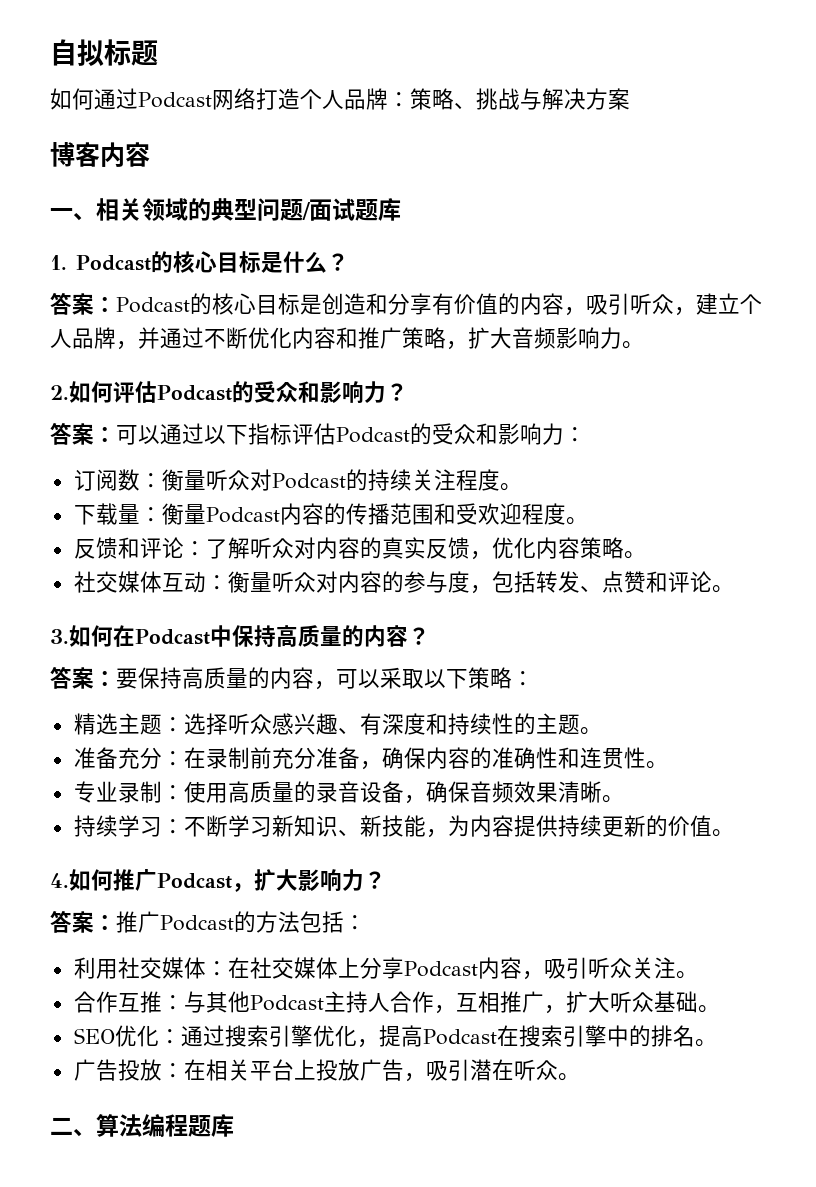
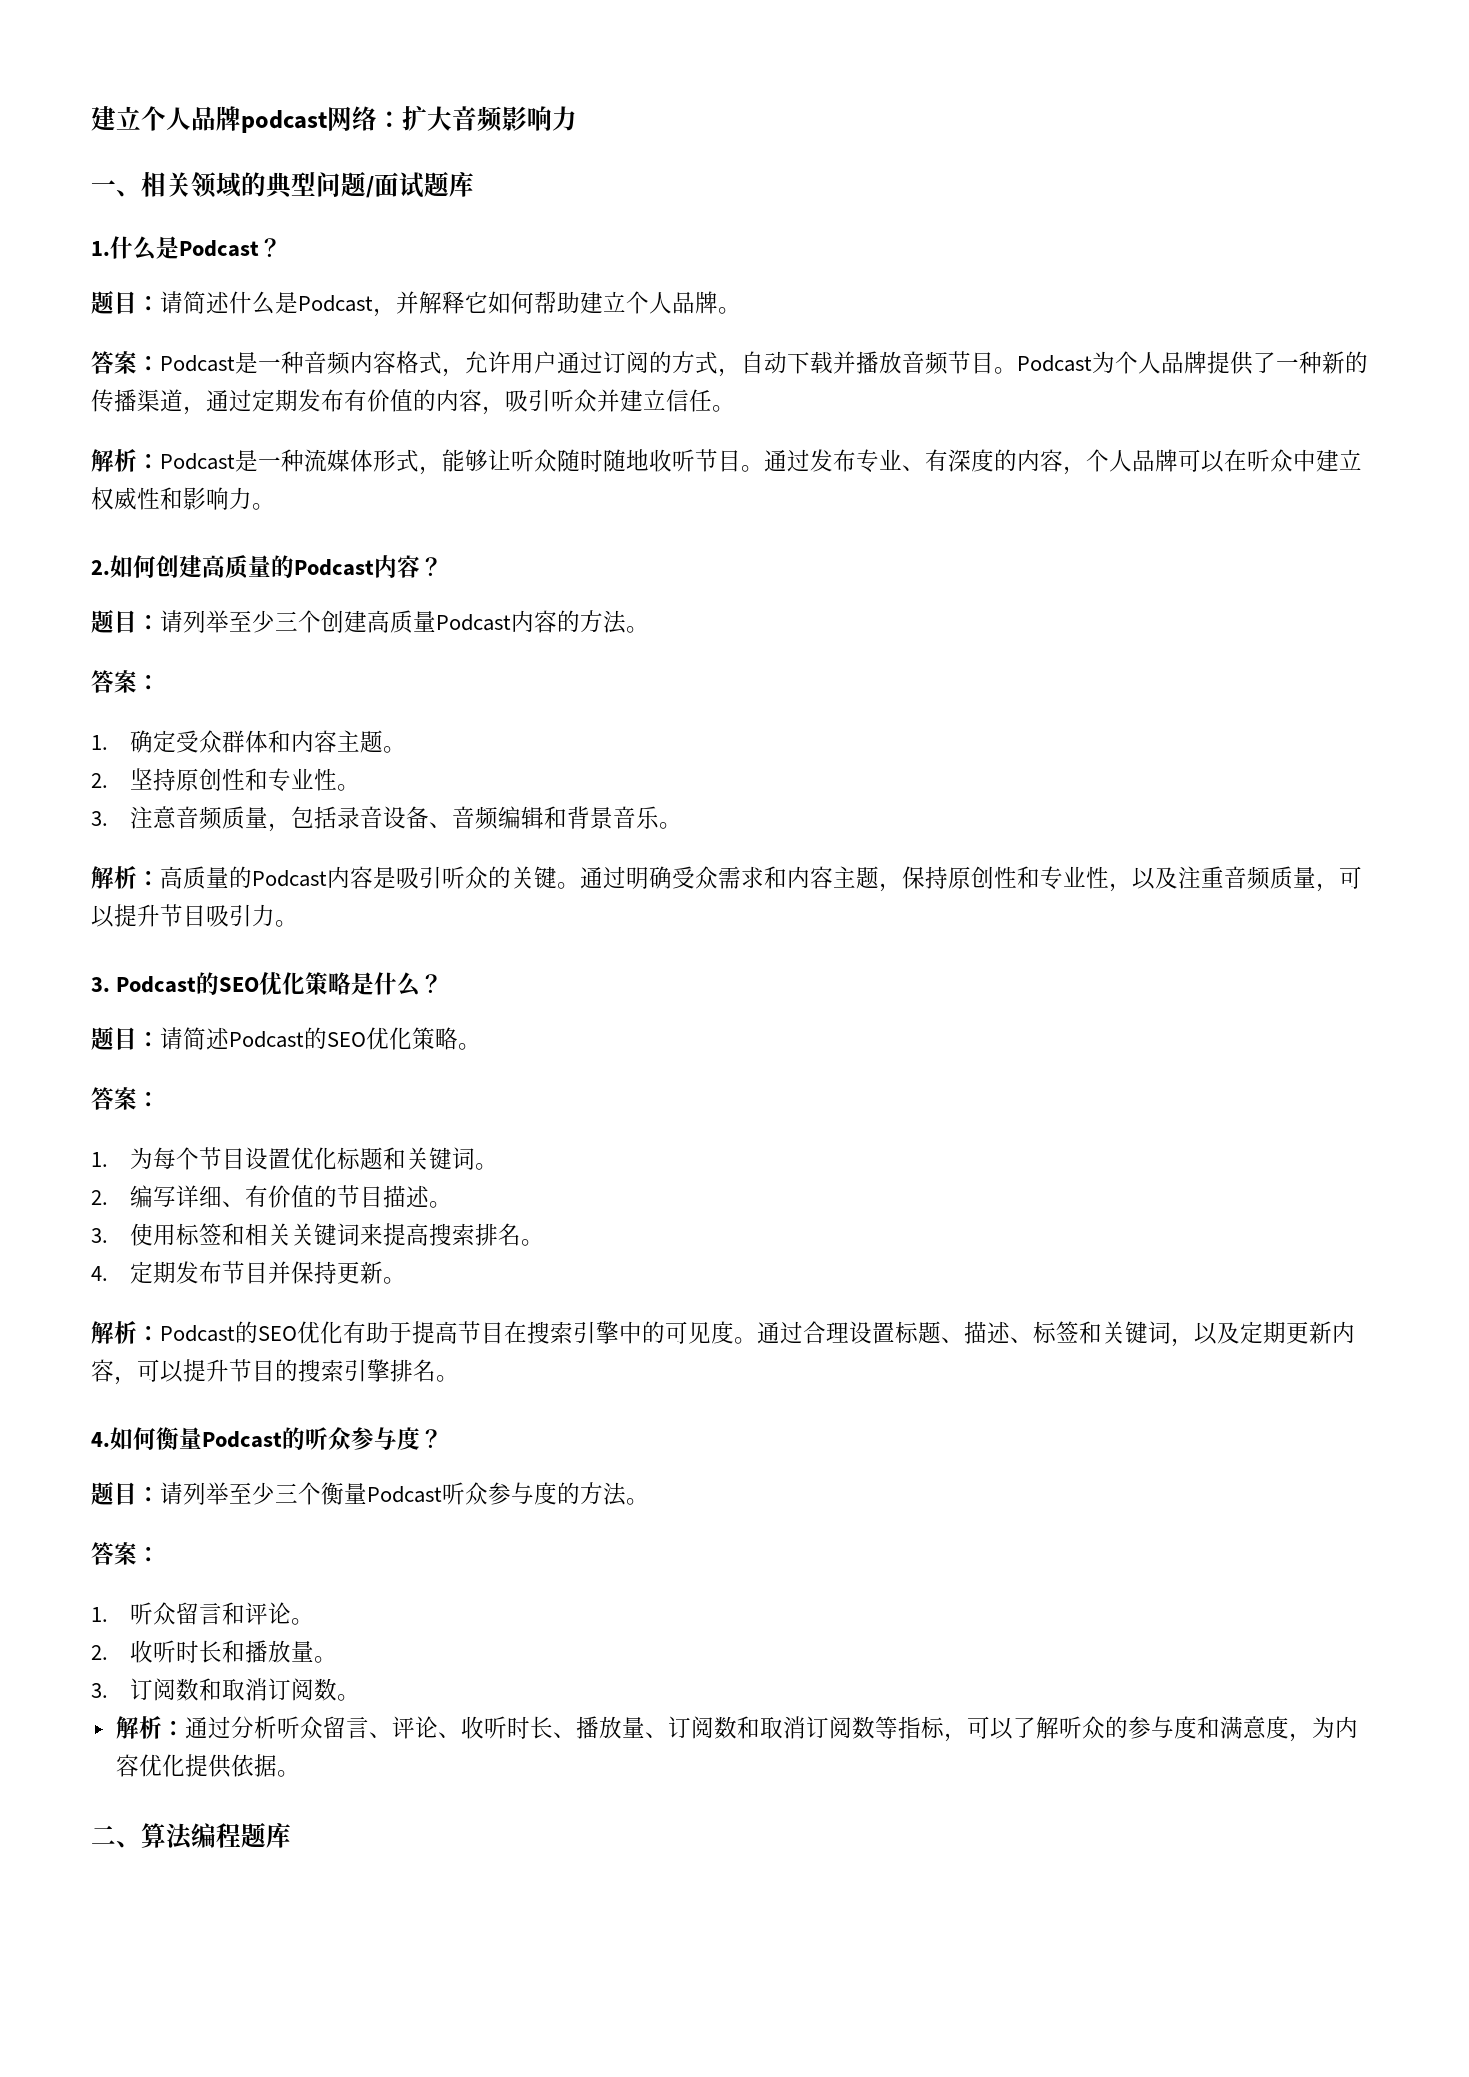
- 自拟标题
- 如何通过Podcast网络打造个人品牌：策略、挑战与解决方案
- 博客内容
+ 建立个人品牌podcast网络：扩大音频影响力
- 1. Podcast的核心目标是什么？
- 答案：Podcast的核心目标是创造和分享有价值的内容，吸引听众，建立个人品牌，并通过不断优化内容和推广策略，扩大音频影响力。
- 2.如何评估Podcast的受众和影响力？
- 答案：可以通过以下指标评估Podcast的受众和影响力：
- 订阅数：衡量听众对Podcast的持续关注程度。
- 下载量：衡量Podcast内容的传播范围和受欢迎程度。
- 反馈和评论：了解听众对内容的真实反馈，优化内容策略。
- 社交媒体互动：衡量听众对内容的参与度，包括转发、点赞和评论。
- 3.如何在Podcast中保持高质量的内容？
- 答案：要保持高质量的内容，可以采取以下策略：
- 精选主题：选择听众感兴趣、有深度和持续性的主题。
- 准备充分：在录制前充分准备，确保内容的准确性和连贯性。
- 专业录制：使用高质量的录音设备，确保音频效果清晰。
- 持续学习：不断学习新知识、新技能，为内容提供持续更新的价值。
- 4.如何推广Podcast，扩大影响力？
- 答案：推广Podcast的方法包括：
- 利用社交媒体：在社交媒体上分享Podcast内容，吸引听众关注。
- 合作互推：与其他Podcast主持人合作，互相推广，扩大听众基础。
- SEO优化：通过搜索引擎优化，提高Podcast在搜索引擎中的排名。
- 广告投放：在相关平台上投放广告，吸引潜在听众。
+ 1.什么是Podcast？
+ 题目：请简述什么是Podcast，并解释它如何帮助建立个人品牌。
+ 答案：Podcast是一种音频内容格式，允许用户通过订阅的方式，自动下载并播放音频节目。Podcast为个人品牌提供了一种新的传播渠道，通过定期发布有价值的内容，吸引听众并建立信任。
+ 解析：Podcast是一种流媒体形式，能够让听众随时随地收听节目。通过发布专业、有深度的内容，个人品牌可以在听众中建立权威性和影响力。
+ 2.如何创建高质量的Podcast内容？
+ 题目：请列举至少三个创建高质量Podcast内容的方法。
+ 答案：
+ 1.确定受众群体和内容主题。
+ 2.坚持原创性和专业性。
+ 3.注意音频质量，包括录音设备、音频编辑和背景音乐。
+ 解析：高质量的Podcast内容是吸引听众的关键。通过明确受众需求和内容主题，保持原创性和专业性，以及注重音频质量，可以提升节目吸引力。
+ 3. Podcast的SEO优化策略是什么？
+ 题目：请简述Podcast的SEO优化策略。
+ 答案：
+ 1.为每个节目设置优化标题和关键词。
+ 2.编写详细、有价值的节目描述。
+ 3.使用标签和相关关键词来提高搜索排名。
+ 4.定期发布节目并保持更新。
+ 解析：Podcast的SEO优化有助于提高节目在搜索引擎中的可见度。通过合理设置标题、描述、标签和关键词，以及定期更新内容，可以提升节目的搜索引擎排名。
+ 4.如何衡量Podcast的听众参与度？
+ 题目：请列举至少三个衡量Podcast听众参与度的方法。
+ 答案：
+ 1.听众留言和评论。
+ 2.收听时长和播放量。
+ 3.订阅数和取消订阅数。
+ 解析：通过分析听众留言、评论、收听时长、播放量、订阅数和取消订阅数等指标，可以了解听众的参与度和满意度，为内容优化提供依据。

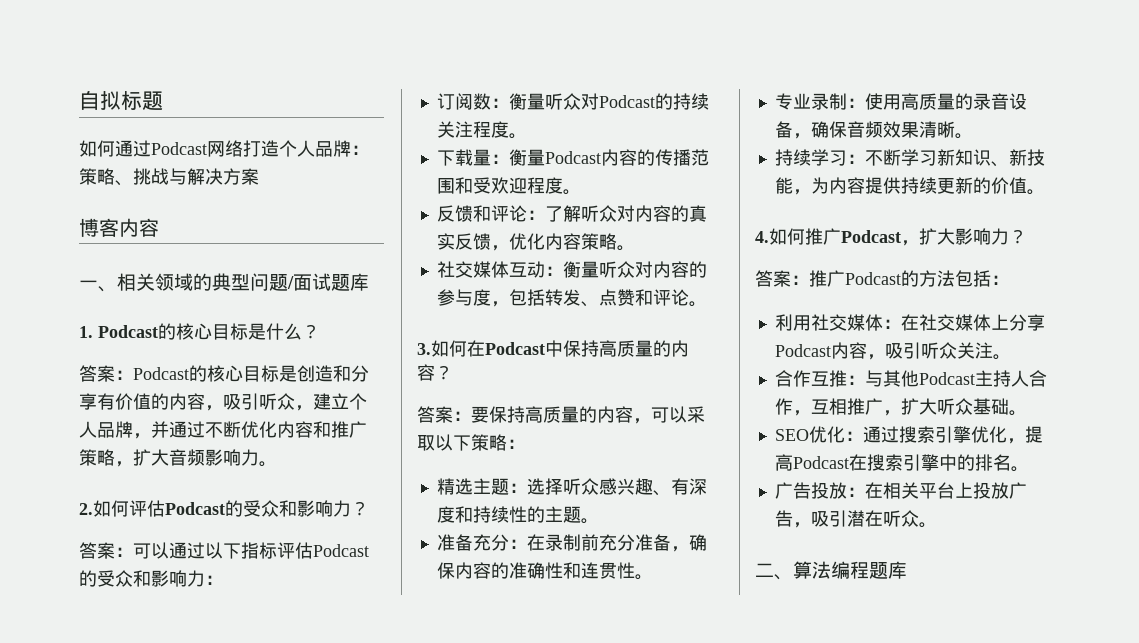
- 建立个人品牌podcast网络：扩大音频影响力
+ 自拟标题
+ 如何通过Podcast网络打造个人品牌：策略、挑战与解决方案
+ 博客内容
- 1.什么是Podcast？
- 题目：请简述什么是Podcast，并解释它如何帮助建立个人品牌。
- 答案：Podcast是一种音频内容格式，允许用户通过订阅的方式，自动下载并播放音频节目。Podcast为个人品牌提供了一种新的传播渠道，通过定期发布有价值的内容，吸引听众并建立信任。
- 解析：Podcast是一种流媒体形式，能够让听众随时随地收听节目。通过发布专业、有深度的内容，个人品牌可以在听众中建立权威性和影响力。
- 2.如何创建高质量的Podcast内容？
- 题目：请列举至少三个创建高质量Podcast内容的方法。
- 答案：
- 1.确定受众群体和内容主题。
- 2.坚持原创性和专业性。
- 3.注意音频质量，包括录音设备、音频编辑和背景音乐。
- 解析：高质量的Podcast内容是吸引听众的关键。通过明确受众需求和内容主题，保持原创性和专业性，以及注重音频质量，可以提升节目吸引力。
- 3. Podcast的SEO优化策略是什么？
- 题目：请简述Podcast的SEO优化策略。
- 答案：
- 1.为每个节目设置优化标题和关键词。
- 2.编写详细、有价值的节目描述。
- 3.使用标签和相关关键词来提高搜索排名。
- 4.定期发布节目并保持更新。
- 解析：Podcast的SEO优化有助于提高节目在搜索引擎中的可见度。通过合理设置标题、描述、标签和关键词，以及定期更新内容，可以提升节目的搜索引擎排名。
- 4.如何衡量Podcast的听众参与度？
- 题目：请列举至少三个衡量Podcast听众参与度的方法。
- 答案：
- 1.听众留言和评论。
- 2.收听时长和播放量。
- 3.订阅数和取消订阅数。
- 解析：通过分析听众留言、评论、收听时长、播放量、订阅数和取消订阅数等指标，可以了解听众的参与度和满意度，为内容优化提供依据。
+ 1. Podcast的核心目标是什么？
+ 答案：Podcast的核心目标是创造和分享有价值的内容，吸引听众，建立个人品牌，并通过不断优化内容和推广策略，扩大音频影响力。
+ 2.如何评估Podcast的受众和影响力？
+ 答案：可以通过以下指标评估Podcast的受众和影响力：
+ 订阅数：衡量听众对Podcast的持续关注程度。
+ 下载量：衡量Podcast内容的传播范围和受欢迎程度。
+ 反馈和评论：了解听众对内容的真实反馈，优化内容策略。
+ 社交媒体互动：衡量听众对内容的参与度，包括转发、点赞和评论。
+ 3.如何在Podcast中保持高质量的内容？
+ 答案：要保持高质量的内容，可以采取以下策略：
+ 精选主题：选择听众感兴趣、有深度和持续性的主题。
+ 准备充分：在录制前充分准备，确保内容的准确性和连贯性。
+ 专业录制：使用高质量的录音设备，确保音频效果清晰。
+ 持续学习：不断学习新知识、新技能，为内容提供持续更新的价值。
+ 4.如何推广Podcast，扩大影响力？
+ 答案：推广Podcast的方法包括：
+ 利用社交媒体：在社交媒体上分享Podcast内容，吸引听众关注。
+ 合作互推：与其他Podcast主持人合作，互相推广，扩大听众基础。
+ SEO优化：通过搜索引擎优化，提高Podcast在搜索引擎中的排名。
+ 广告投放：在相关平台上投放广告，吸引潜在听众。

